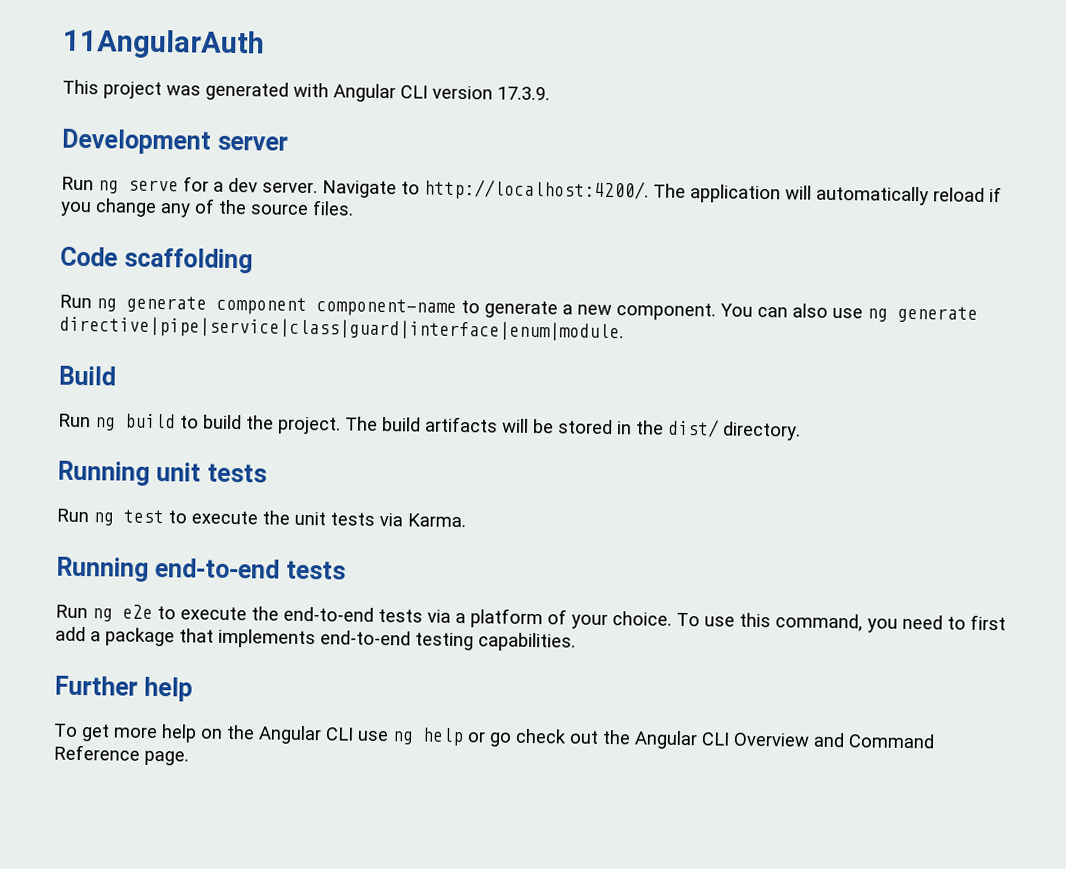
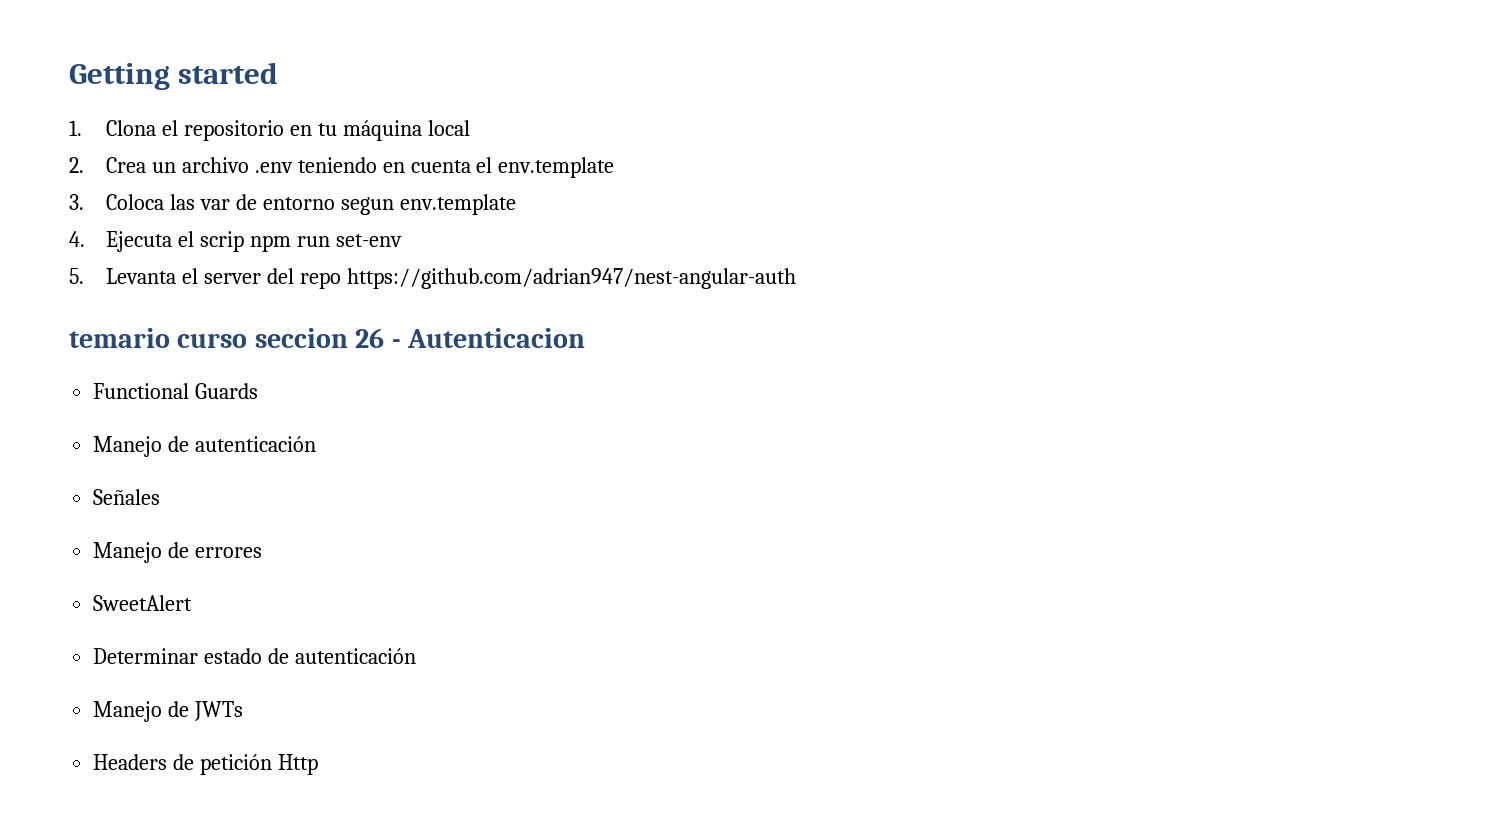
- 11AngularAuth
- This project was generated with Angular CLI version 17.3.9.
- Development server
- Run ng serve for a dev server. Navigate to http://localhost:4200/. The application will automatically reload if you change any of the source files.
- Code scaffolding
- Run ng generate component component-name to generate a new component. You can also use ng generate directive|pipe|service|class|guard|interface|enum|module.
- Build
- Run ng build to build the project. The build artifacts will be stored in the dist/ directory.
- Running unit tests
- Run ng test to execute the unit tests via Karma.
- Running end-to-end tests
- Run ng e2e to execute the end-to-end tests via a platform of your choice. To use this command, you need to first add a package that implements end-to-end testing capabilities.
- Further help
- To get more help on the Angular CLI use ng help or go check out the Angular CLI Overview and Command Reference page.
+ Getting started
+ 1. Clona el repositorio en tu máquina local
+ 2. Crea un archivo .env teniendo en cuenta el env.template
+ 3. Coloca las var de entorno segun env.template
+ 4. Ejecuta el scrip npm run set-env
+ 5. Levanta el server del repo https://github.com/adrian947/nest-angular-auth
+ temario curso seccion 26 - Autenticacion
+ Functional Guards
+ Manejo de autenticación
+ Señales
+ Manejo de errores
+ SweetAlert
+ Determinar estado de autenticación
+ Manejo de JWTs
+ Headers de petición Http

